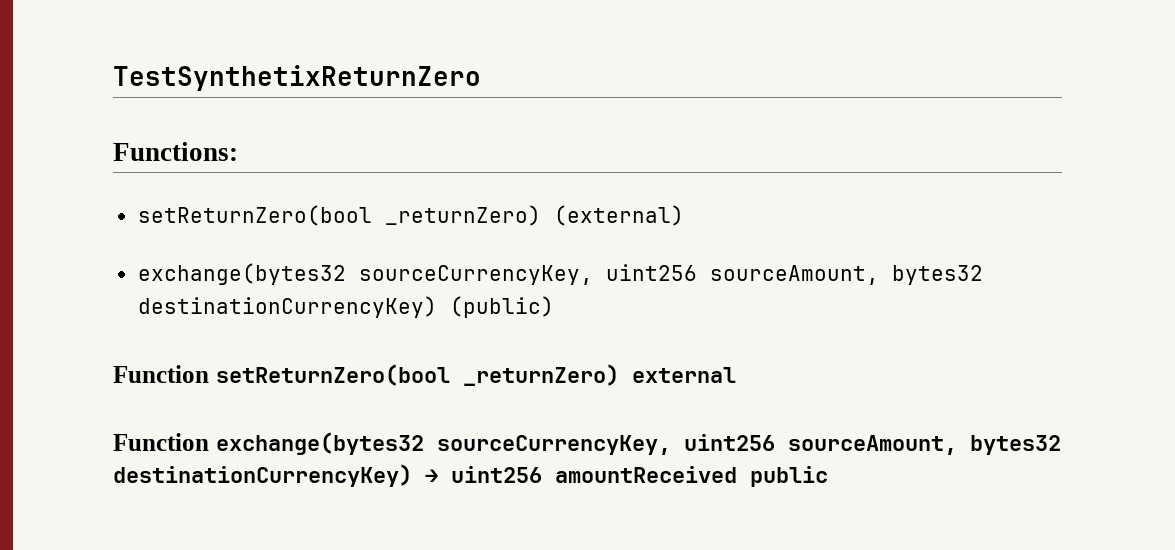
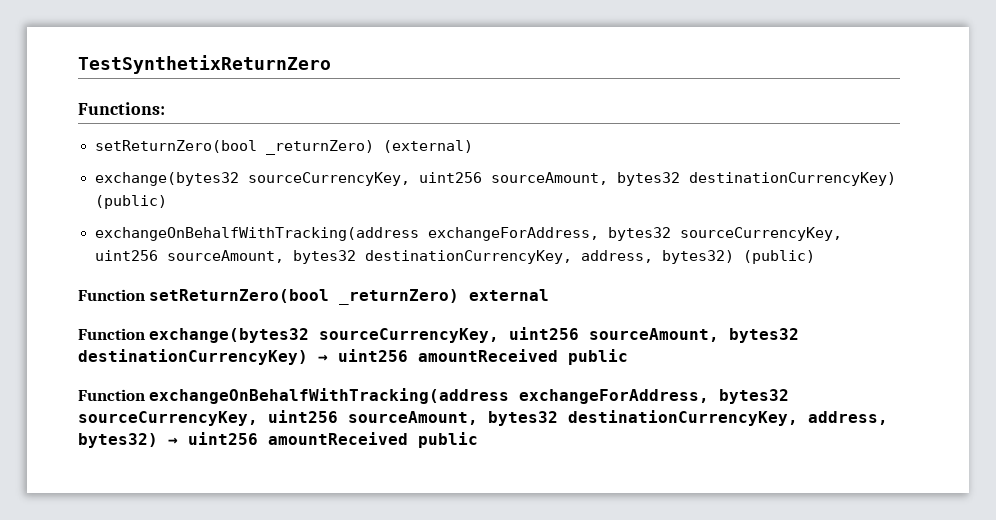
+ exchangeOnBehalfWithTracking(address exchangeForAddress, bytes32 sourceCurrencyKey, uint256 sourceAmount, bytes32 destinationCurrencyKey, address, bytes32) (public)
+ Function exchangeOnBehalfWithTracking(address exchangeForAddress, bytes32 sourceCurrencyKey, uint256 sourceAmount, bytes32 destinationCurrencyKey, address, bytes32) → uint256 amountReceived public

